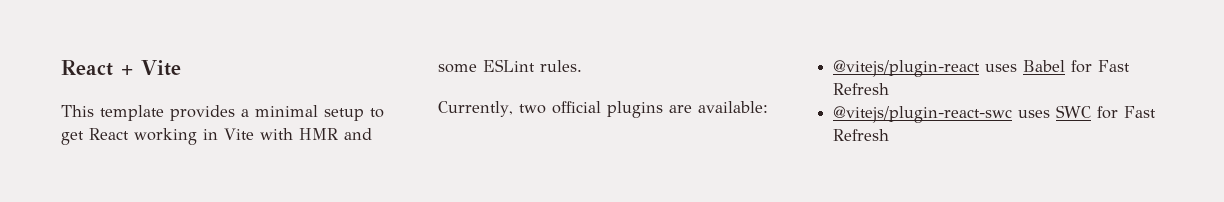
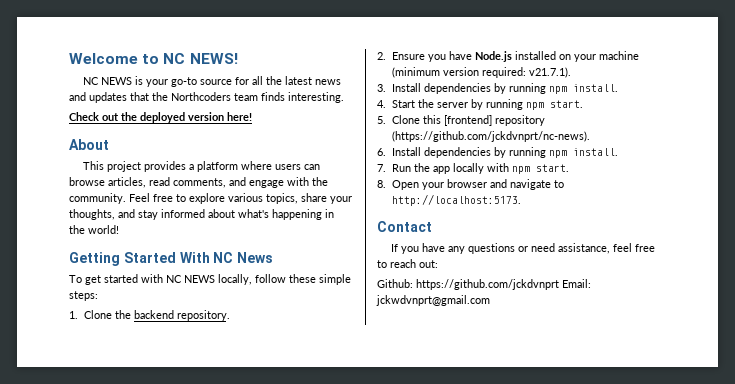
- React + Vite
+ Welcome to NC NEWS!
+ NC NEWS is your go-to source for all the latest news and updates that the Northcoders team finds interesting.
+ Check out the deployed version here!
+ About
- This template provides a minimal setup to get React working in Vite with HMR and some ESLint rules.
- Currently, two official plugins are available:
- @vitejs/plugin-react uses Babel for Fast Refresh
- @vitejs/plugin-react-swc uses SWC for Fast Refresh
+ This project provides a platform where users can browse articles, read comments, and engage with the community. Feel free to explore various topics, share your thoughts, and stay informed about what's happening in the world!
+ Getting Started With NC News
+ To get started with NC NEWS locally, follow these simple steps:
+ 1. Clone the backend repository.
+ 2. Ensure you have Node.js installed on your machine (minimum version required: v21.7.1).
+ 3. Install dependencies by running npm install.
+ 4. Start the server by running npm start.
+ 5. Clone this [frontend] repository (https://github.com/jckdvnprt/nc-news).
+ 6. Install dependencies by running npm install.
+ 7. Run the app locally with npm start.
+ 8. Open your browser and navigate to http://localhost:5173.
+ Contact
+ If you have any questions or need assistance, feel free to reach out:
+ Github: https://github.com/jckdvnprt Email: jckwdvnprt@gmail.com

